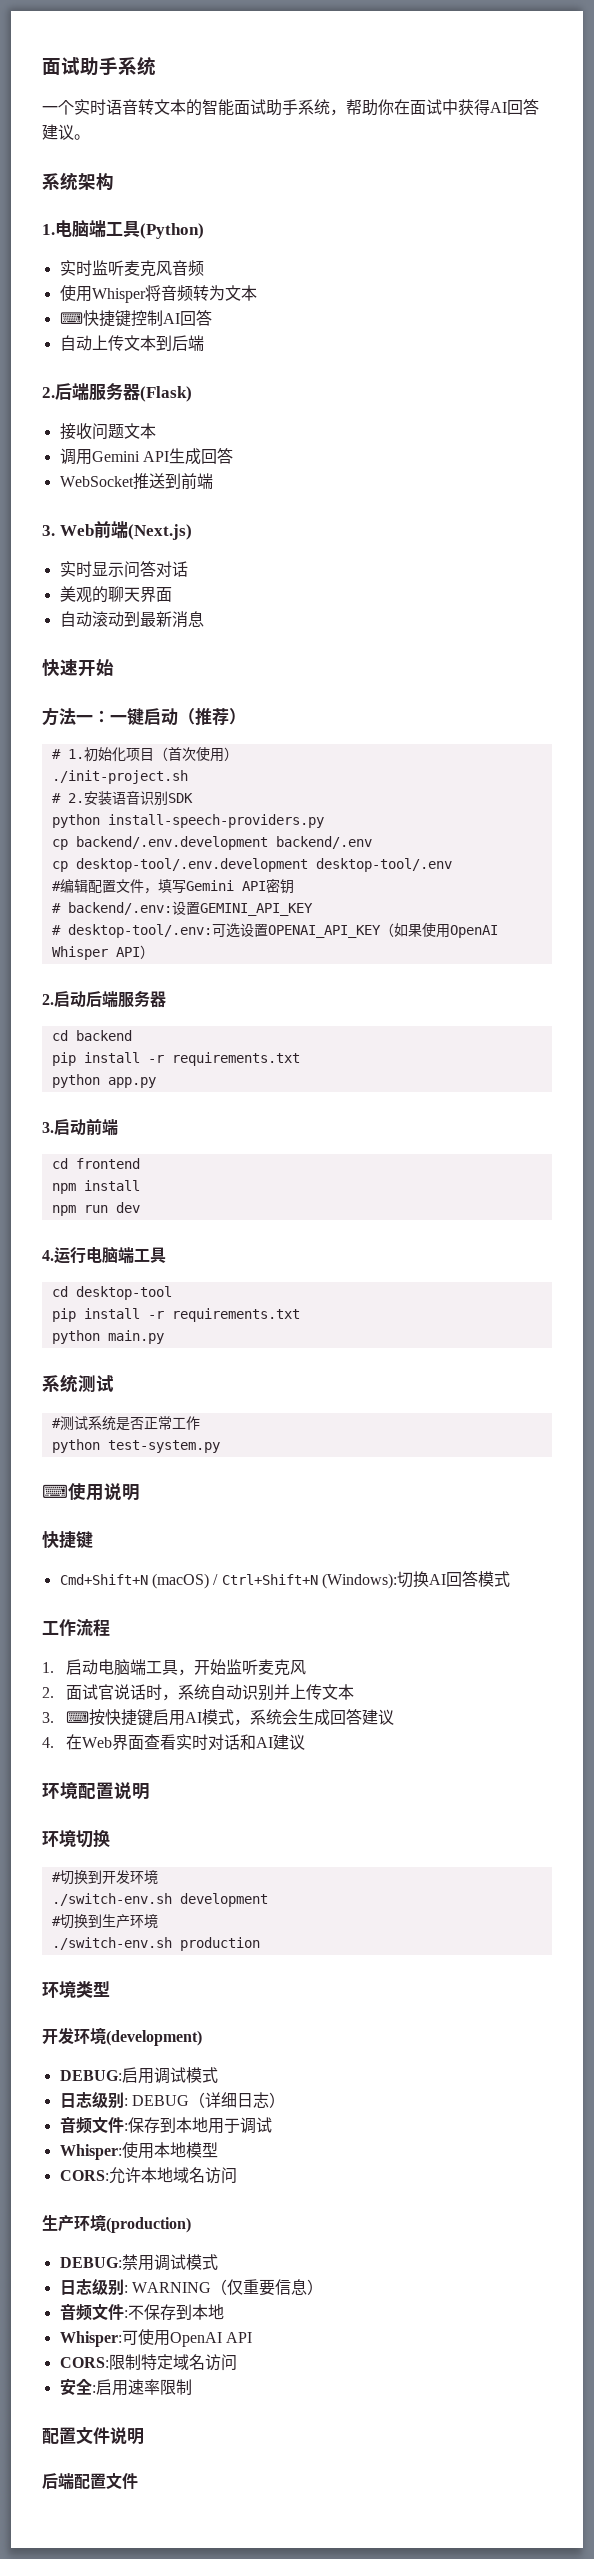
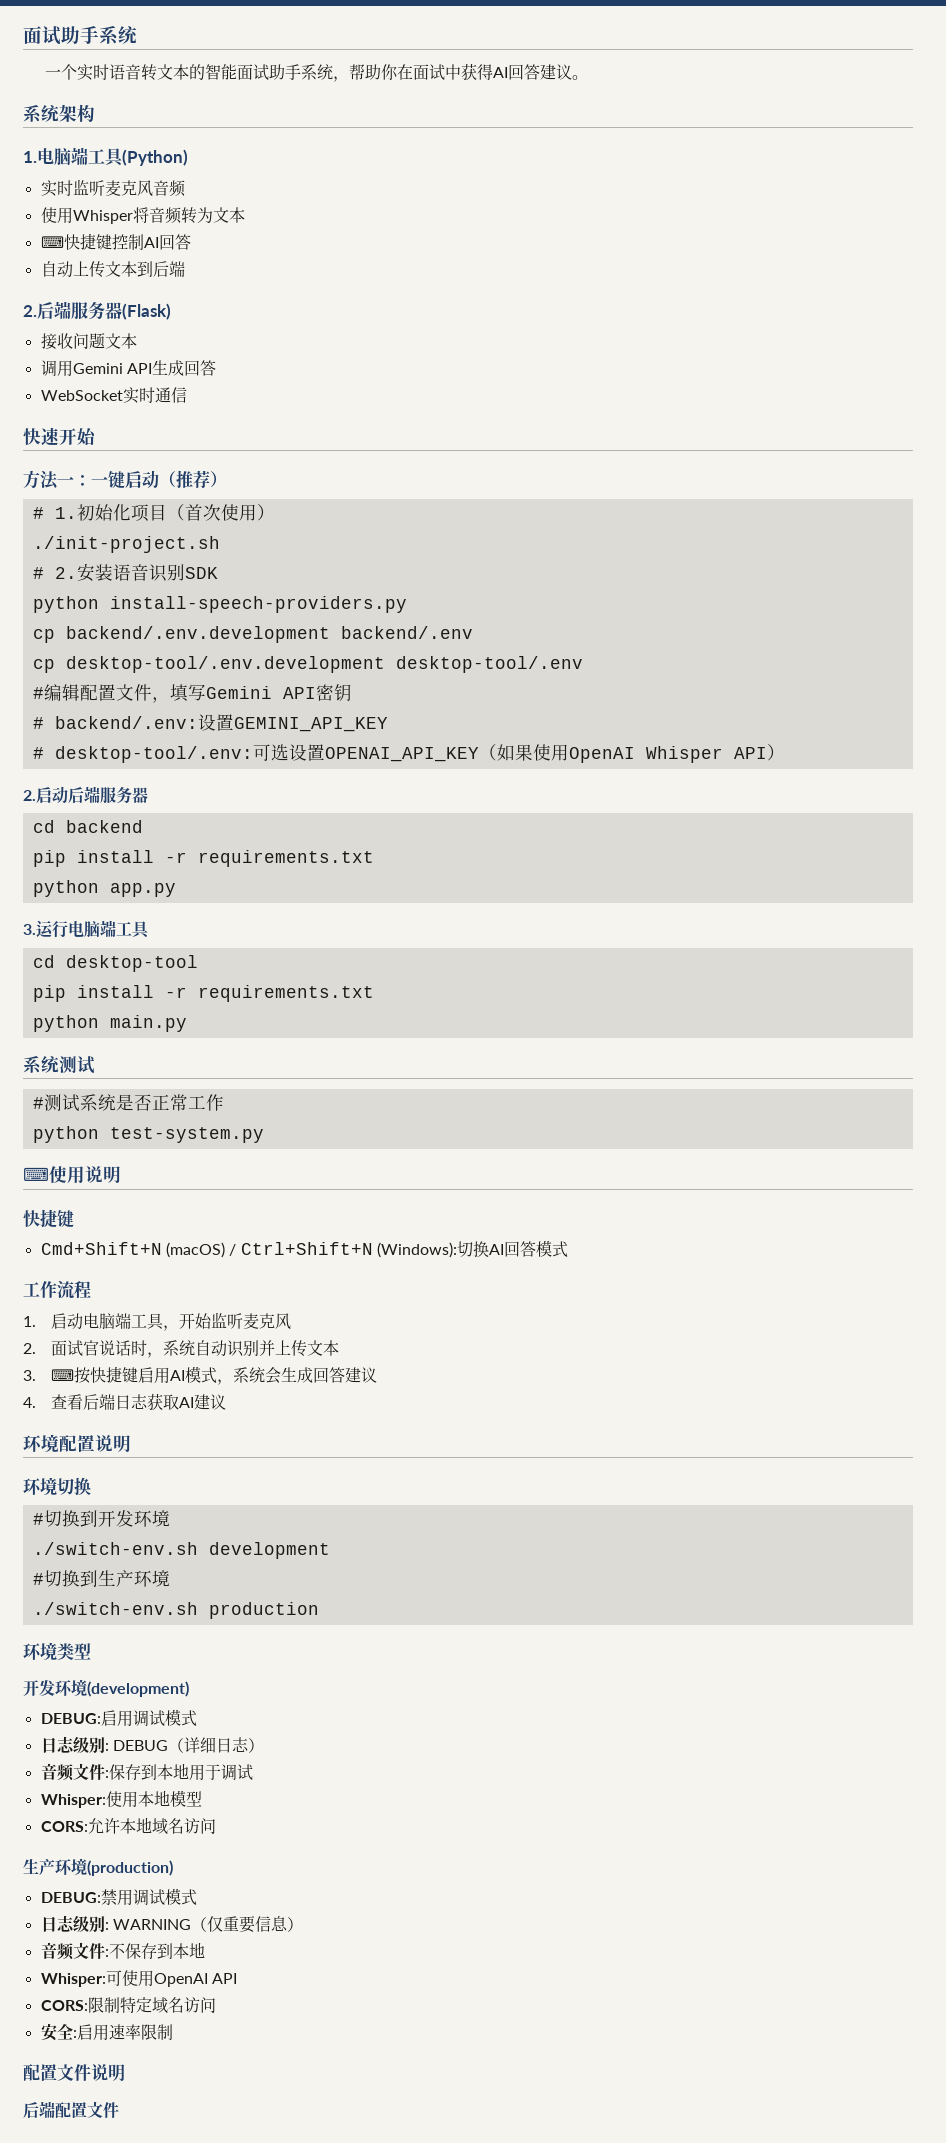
- WebSocket推送到前端
- 3. Web前端(Next.js)
- 实时显示问答对话
- 美观的聊天界面
- 自动滚动到最新消息
+ WebSocket实时通信
- 3.启动前端
- cd frontend
- npm install
- npm run dev
- 4.运行电脑端工具
+ 3.运行电脑端工具
- 4.在Web界面查看实时对话和AI建议
+ 4.查看后端日志获取AI建议

